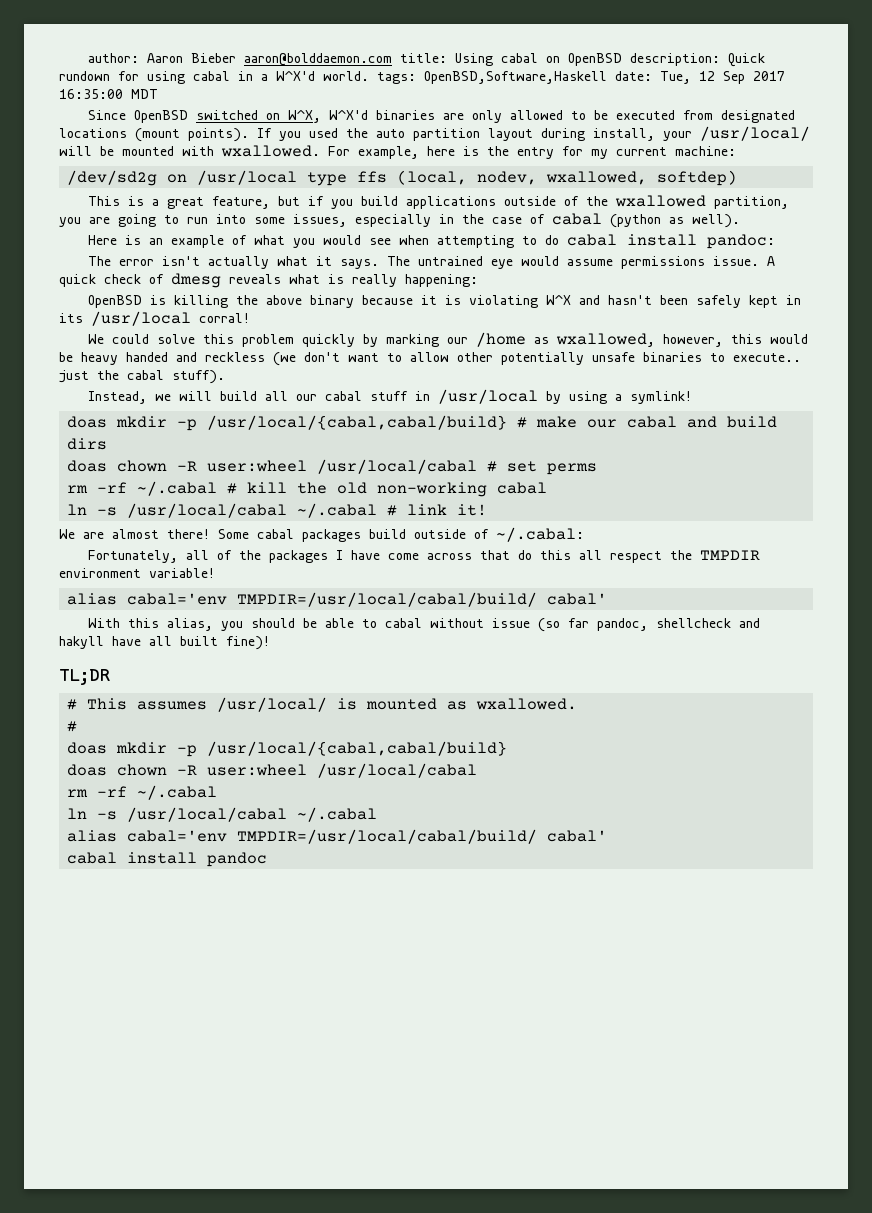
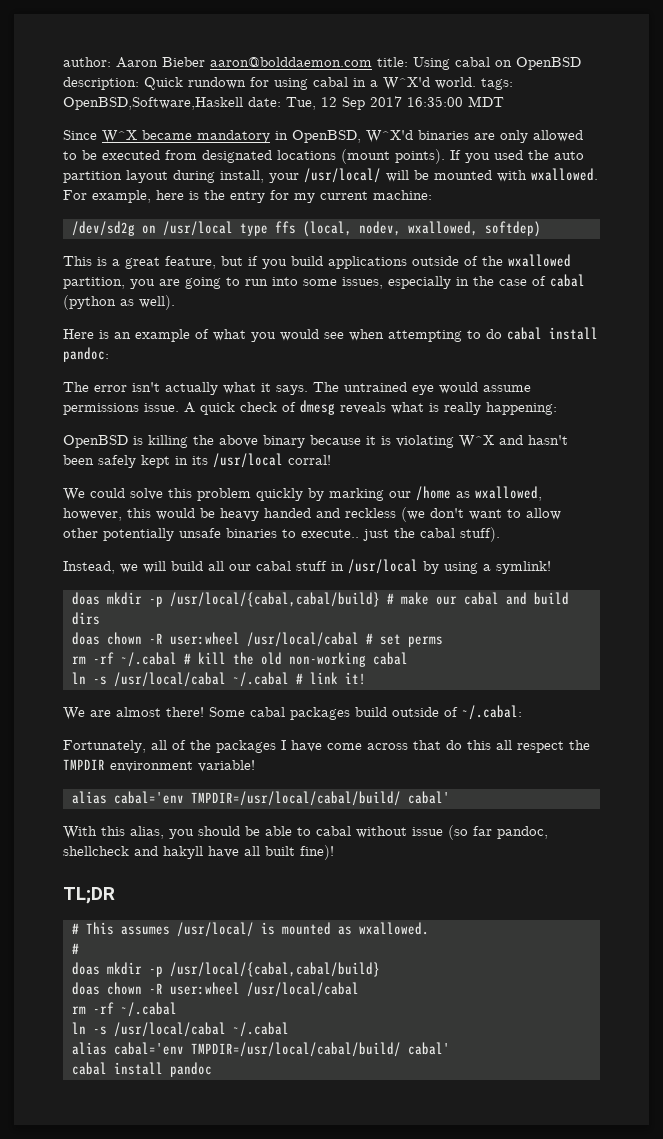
- Since OpenBSD switched on W^X, W^X'd binaries are only allowed to be executed from designated locations (mount points).
+ Since W^X became mandatory in OpenBSD, W^X'd binaries are only allowed to be executed from designated locations (mount points).

